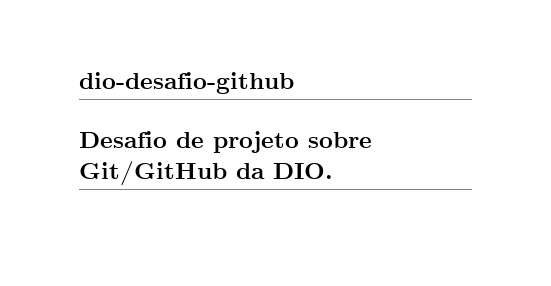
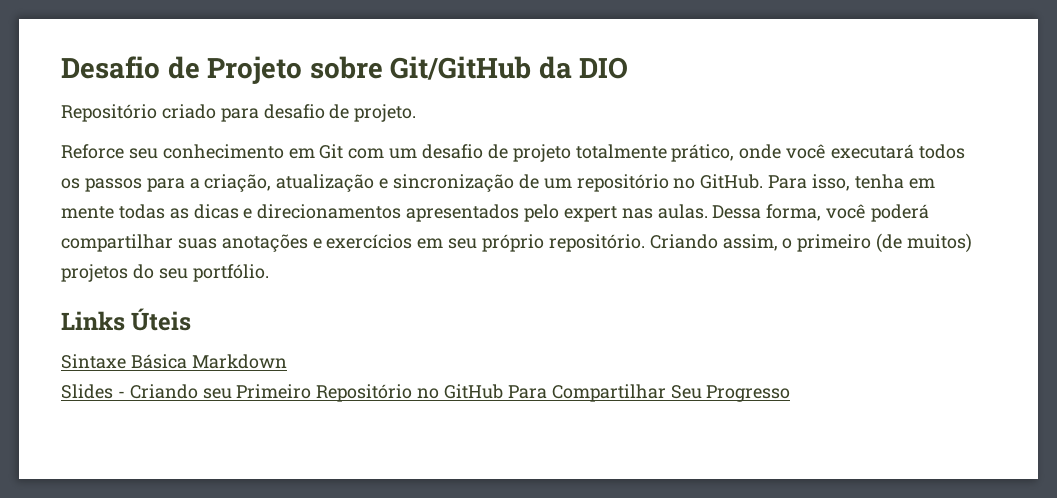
- dio-desafio-github
- Desafio de projeto sobre Git/GitHub da DIO.
+ Desafio de Projeto sobre Git/GitHub da DIO
+ Repositório criado para desafio de projeto.
+ Reforce seu conhecimento em Git com um desafio de projeto totalmente prático, onde você executará todos os passos para a criação, atualização e sincronização de um repositório no GitHub. Para isso, tenha em mente todas as dicas e direcionamentos apresentados pelo expert nas aulas. Dessa forma, você poderá compartilhar suas anotações e exercícios em seu próprio repositório. Criando assim, o primeiro (de muitos) projetos do seu portfólio.
+ Links Úteis
+ Sintaxe Básica Markdown
+ Slides - Criando seu Primeiro Repositório no GitHub Para Compartilhar Seu Progresso

